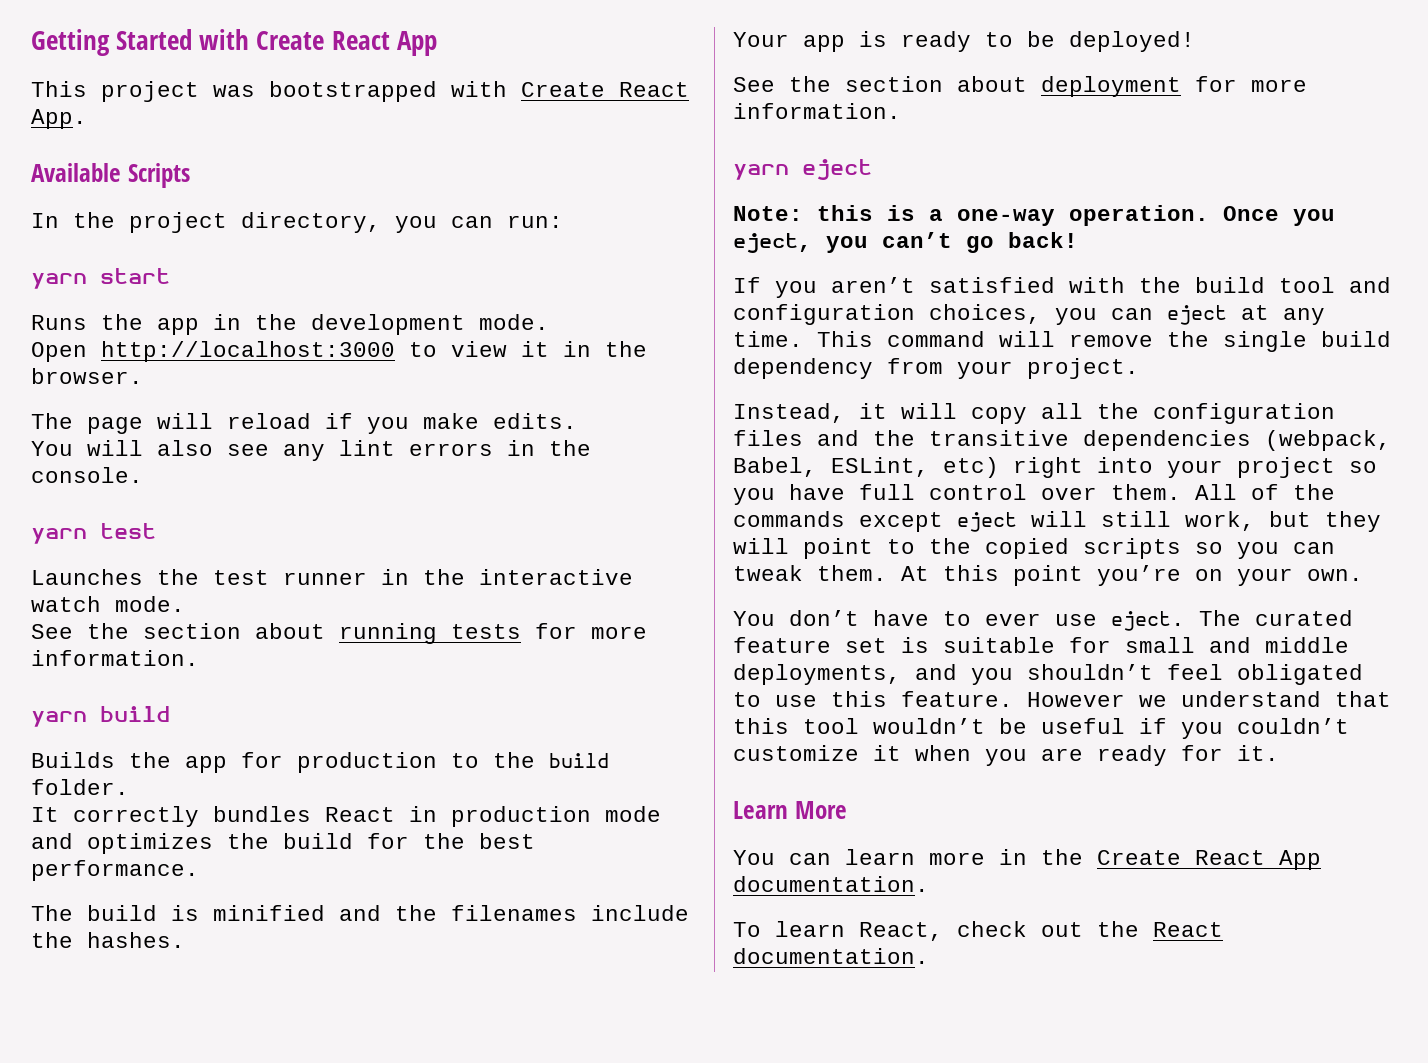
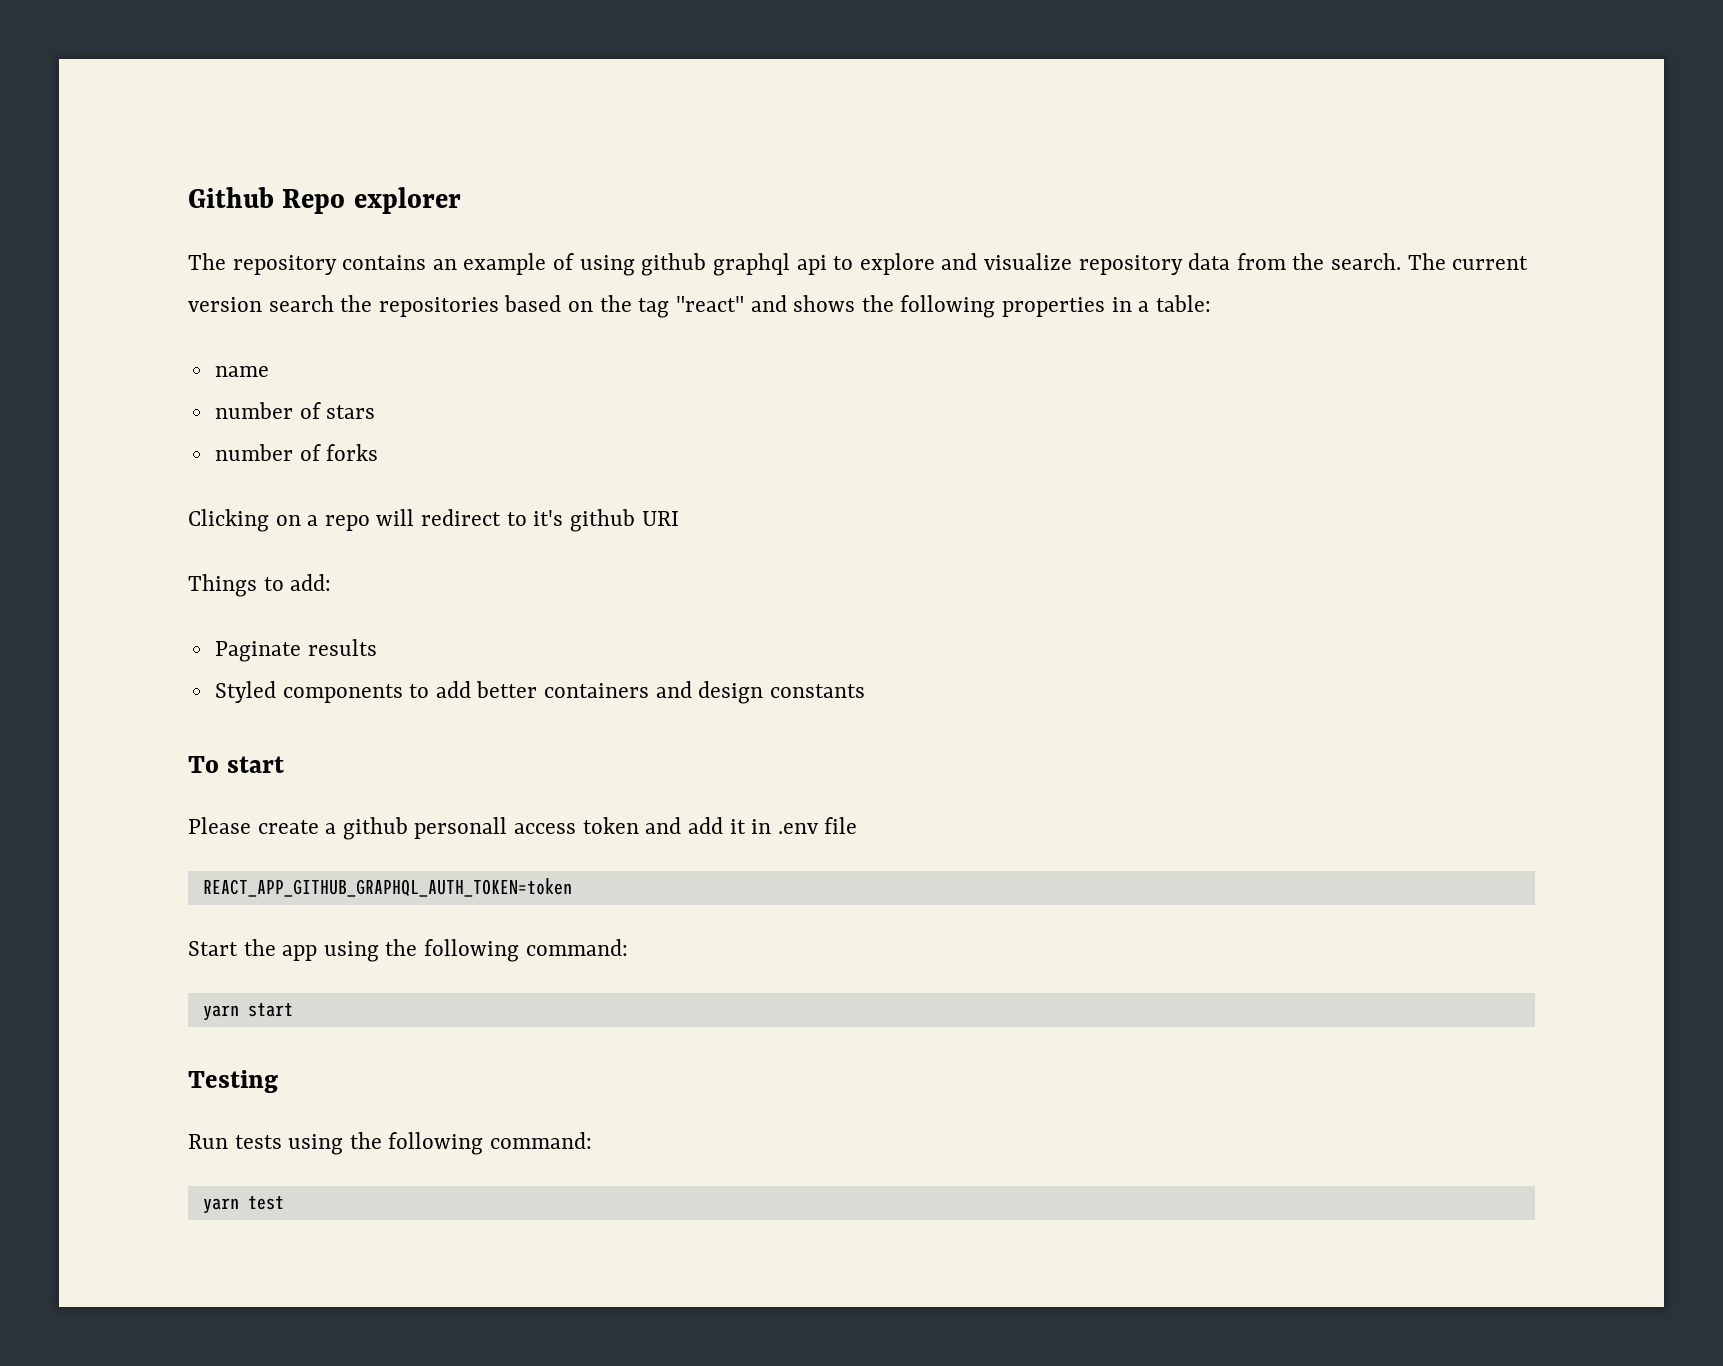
- Getting Started with Create React App
- This project was bootstrapped with Create React App.
- Available Scripts
- In the project directory, you can run:
+ Github Repo explorer
+ The repository contains an example of using github graphql api to explore and visualize repository data from the search. The current version search the repositories based on the tag "react" and shows the following properties in a table:
+ name
+ number of stars
+ number of forks
+ Clicking on a repo will redirect to it's github URI
+ Things to add:
+ Paginate results
+ Styled components to add better containers and design constants
+ To start
+ Please create a github personall access token and add it in .env file
+ REACT_APP_GITHUB_GRAPHQL_AUTH_TOKEN=token
+ Start the app using the following command:
  yarn start
- Runs the app in the development mode.
- Open http://localhost:3000 to view it in the browser.
- The page will reload if you make edits.
- You will also see any lint errors in the console.
+ Testing
+ Run tests using the following command:
  yarn test
- Launches the test runner in the interactive watch mode.
- See the section about running tests for more information.
- yarn build
- Builds the app for production to the build folder.
- It correctly bundles React in production mode and optimizes the build for the best performance.
- The build is minified and the filenames include the hashes.
- Your app is ready to be deployed!
- See the section about deployment for more information.
- yarn eject
- Note: this is a one-way operation. Once you eject, you can’t go back!
- If you aren’t satisfied with the build tool and configuration choices, you can eject at any time. This command will remove the single build dependency from your project.
- Instead, it will copy all the configuration files and the transitive dependencies (webpack, Babel, ESLint, etc) right into your project so you have full control over them. All of the commands except eject will still work, but they will point to the copied scripts so you can tweak them. At this point you’re on your own.
- You don’t have to ever use eject. The curated feature set is suitable for small and middle deployments, and you shouldn’t feel obligated to use this feature. However we understand that this tool wouldn’t be useful if you couldn’t customize it when you are ready for it.
- Learn More
- You can learn more in the Create React App documentation.
- To learn React, check out the React documentation.

